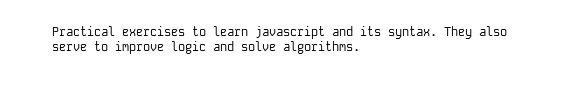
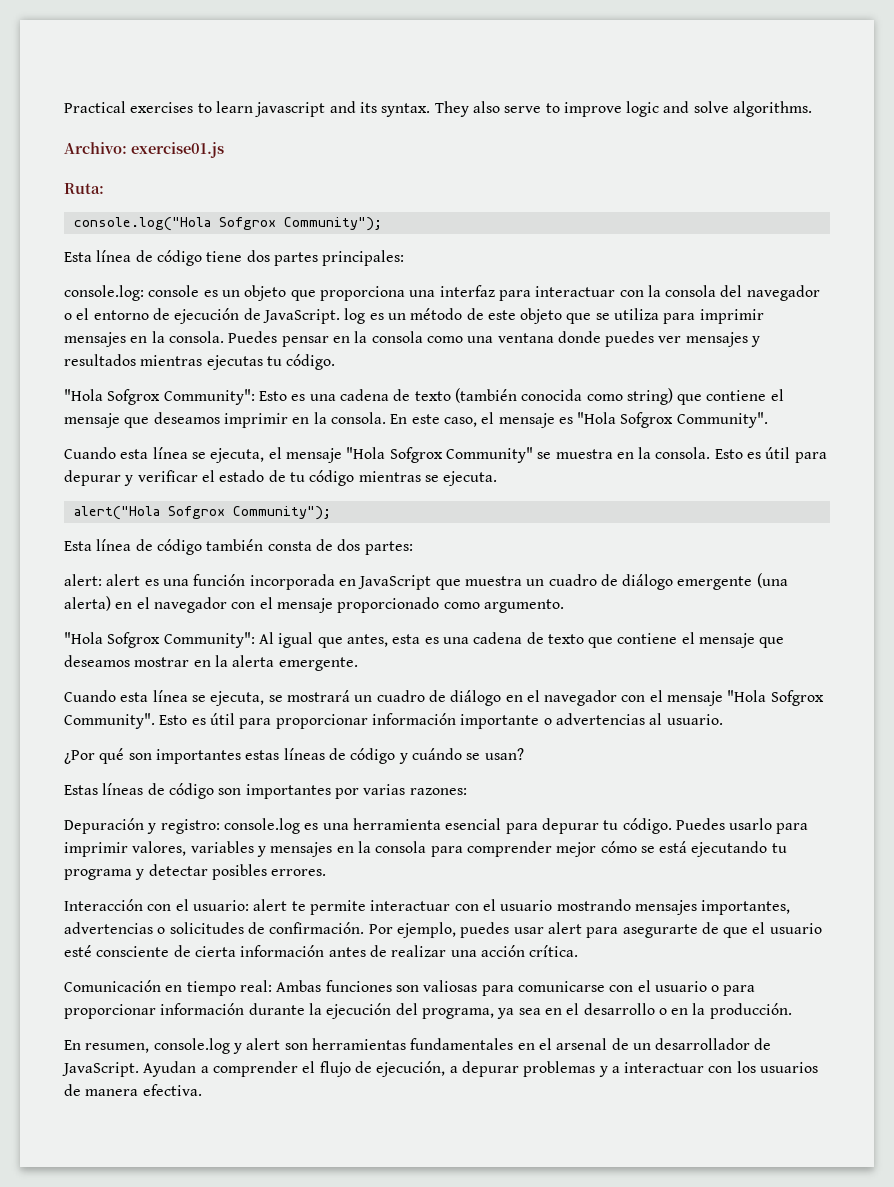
+ Archivo: exercise01.js
+ Ruta:
+ console.log("Hola Sofgrox Community");
+ Esta línea de código tiene dos partes principales:
+ console.log: console es un objeto que proporciona una interfaz para interactuar con la consola del navegador o el entorno de ejecución de JavaScript. log es un método de este objeto que se utiliza para imprimir mensajes en la consola. Puedes pensar en la consola como una ventana donde puedes ver mensajes y resultados mientras ejecutas tu código.
+ "Hola Sofgrox Community": Esto es una cadena de texto (también conocida como string) que contiene el mensaje que deseamos imprimir en la consola. En este caso, el mensaje es "Hola Sofgrox Community".
+ Cuando esta línea se ejecuta, el mensaje "Hola Sofgrox Community" se muestra en la consola. Esto es útil para depurar y verificar el estado de tu código mientras se ejecuta.
+ alert("Hola Sofgrox Community");
+ Esta línea de código también consta de dos partes:
+ alert: alert es una función incorporada en JavaScript que muestra un cuadro de diálogo emergente (una alerta) en el navegador con el mensaje proporcionado como argumento.
+ "Hola Sofgrox Community": Al igual que antes, esta es una cadena de texto que contiene el mensaje que deseamos mostrar en la alerta emergente.
+ Cuando esta línea se ejecuta, se mostrará un cuadro de diálogo en el navegador con el mensaje "Hola Sofgrox Community". Esto es útil para proporcionar información importante o advertencias al usuario.
+ ¿Por qué son importantes estas líneas de código y cuándo se usan?
+ Estas líneas de código son importantes por varias razones:
+ Depuración y registro: console.log es una herramienta esencial para depurar tu código. Puedes usarlo para imprimir valores, variables y mensajes en la consola para comprender mejor cómo se está ejecutando tu programa y detectar posibles errores.
+ Interacción con el usuario: alert te permite interactuar con el usuario mostrando mensajes importantes, advertencias o solicitudes de confirmación. Por ejemplo, puedes usar alert para asegurarte de que el usuario esté consciente de cierta información antes de realizar una acción crítica.
+ Comunicación en tiempo real: Ambas funciones son valiosas para comunicarse con el usuario o para proporcionar información durante la ejecución del programa, ya sea en el desarrollo o en la producción.
+ En resumen, console.log y alert son herramientas fundamentales en el arsenal de un desarrollador de JavaScript. Ayudan a comprender el flujo de ejecución, a depurar problemas y a interactuar con los usuarios de manera efectiva.

